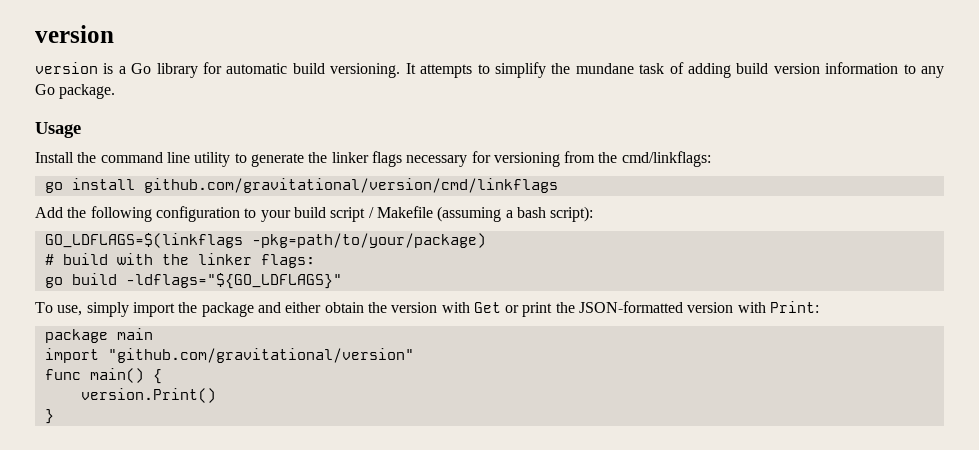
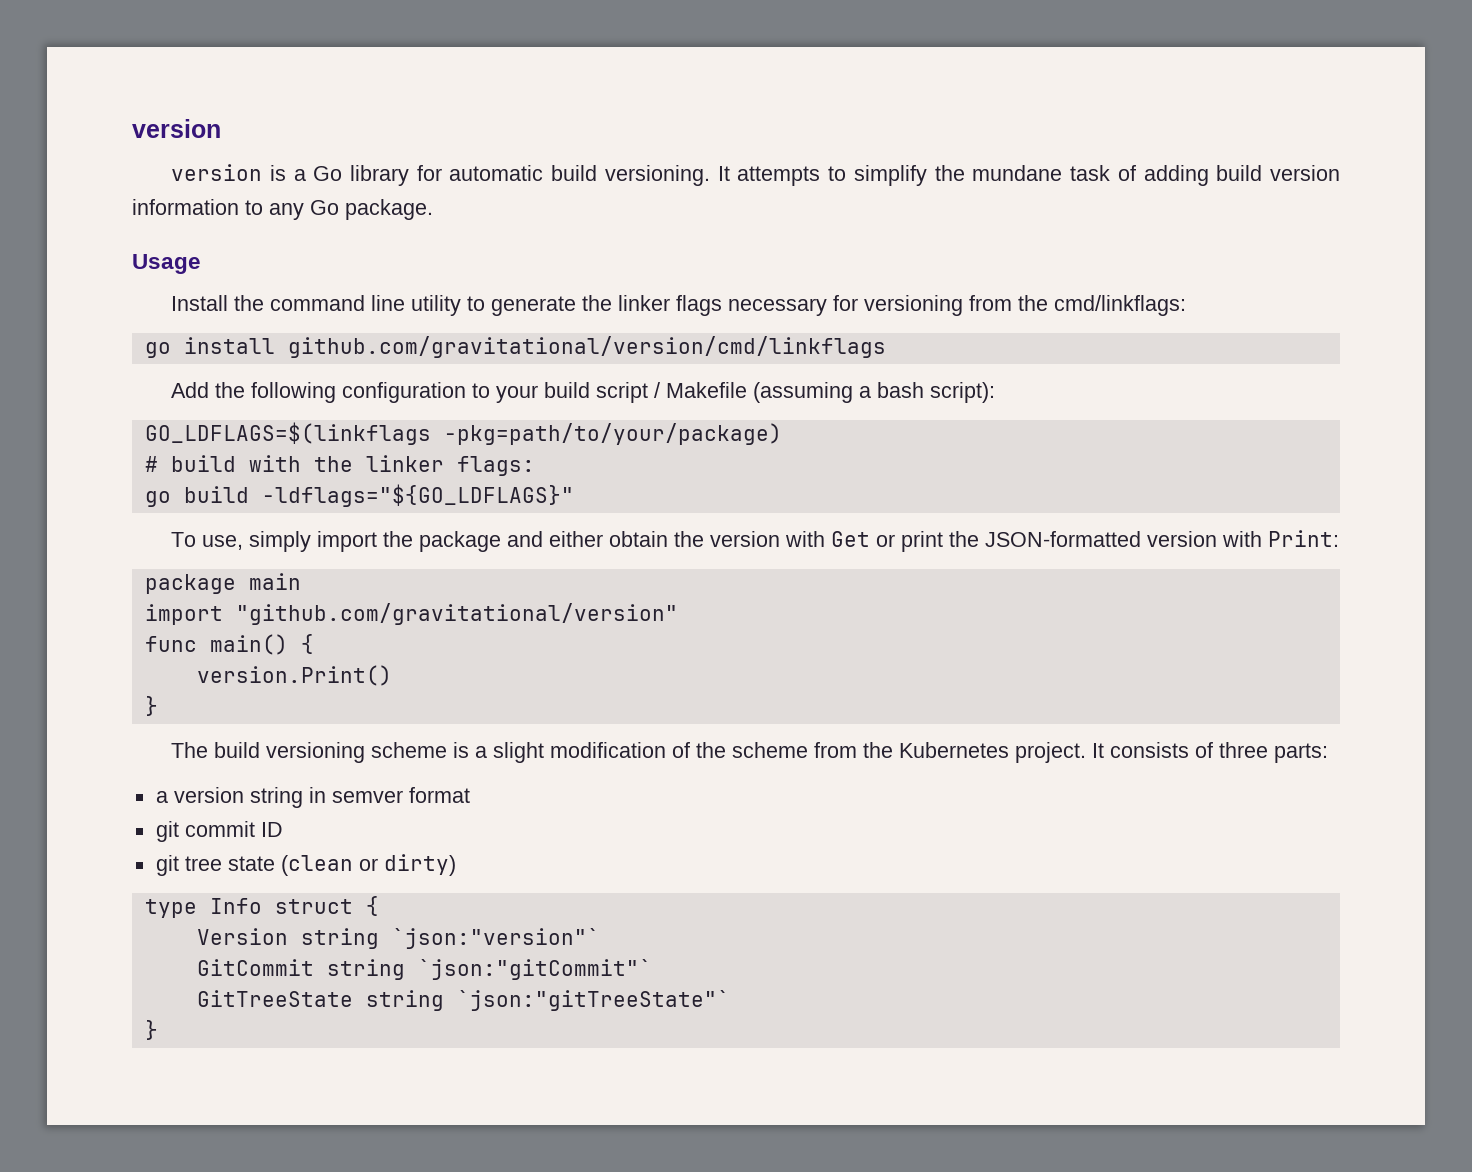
+ The build versioning scheme is a slight modification of the scheme from the Kubernetes project. It consists of three parts:
+ a version string in semver format
+ git commit ID
+ git tree state (clean or dirty)
+ type Info struct {
+ Version string `json:"version"`
+ GitCommit string `json:"gitCommit"`
+ GitTreeState string `json:"gitTreeState"`
+ }

